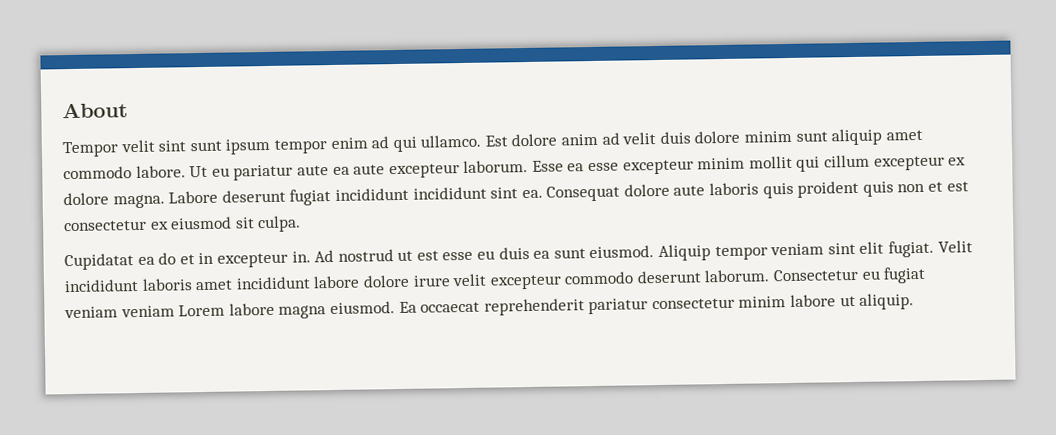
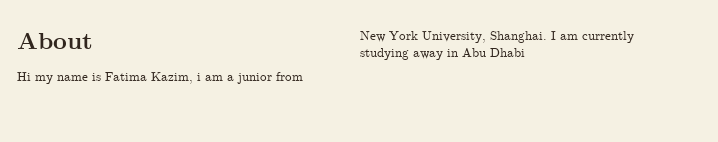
- Tempor velit sint sunt ipsum tempor enim ad qui ullamco. Est dolore anim ad velit duis dolore minim sunt aliquip amet commodo labore. Ut eu pariatur aute ea aute excepteur laborum. Esse ea esse excepteur minim mollit qui cillum excepteur ex dolore magna. Labore deserunt fugiat incididunt incididunt sint ea. Consequat dolore aute laboris quis proident quis non et est consectetur ex eiusmod sit culpa.
- Cupidatat ea do et in excepteur in. Ad nostrud ut est esse eu duis ea sunt eiusmod. Aliquip tempor veniam sint elit fugiat. Velit incididunt laboris amet incididunt labore dolore irure velit excepteur commodo deserunt laborum. Consectetur eu fugiat veniam veniam Lorem labore magna eiusmod. Ea occaecat reprehenderit pariatur consectetur minim labore ut aliquip.
+ Hi my name is Fatima Kazim, i am a junior from New York University, Shanghai. I am currently studying away in Abu Dhabi

